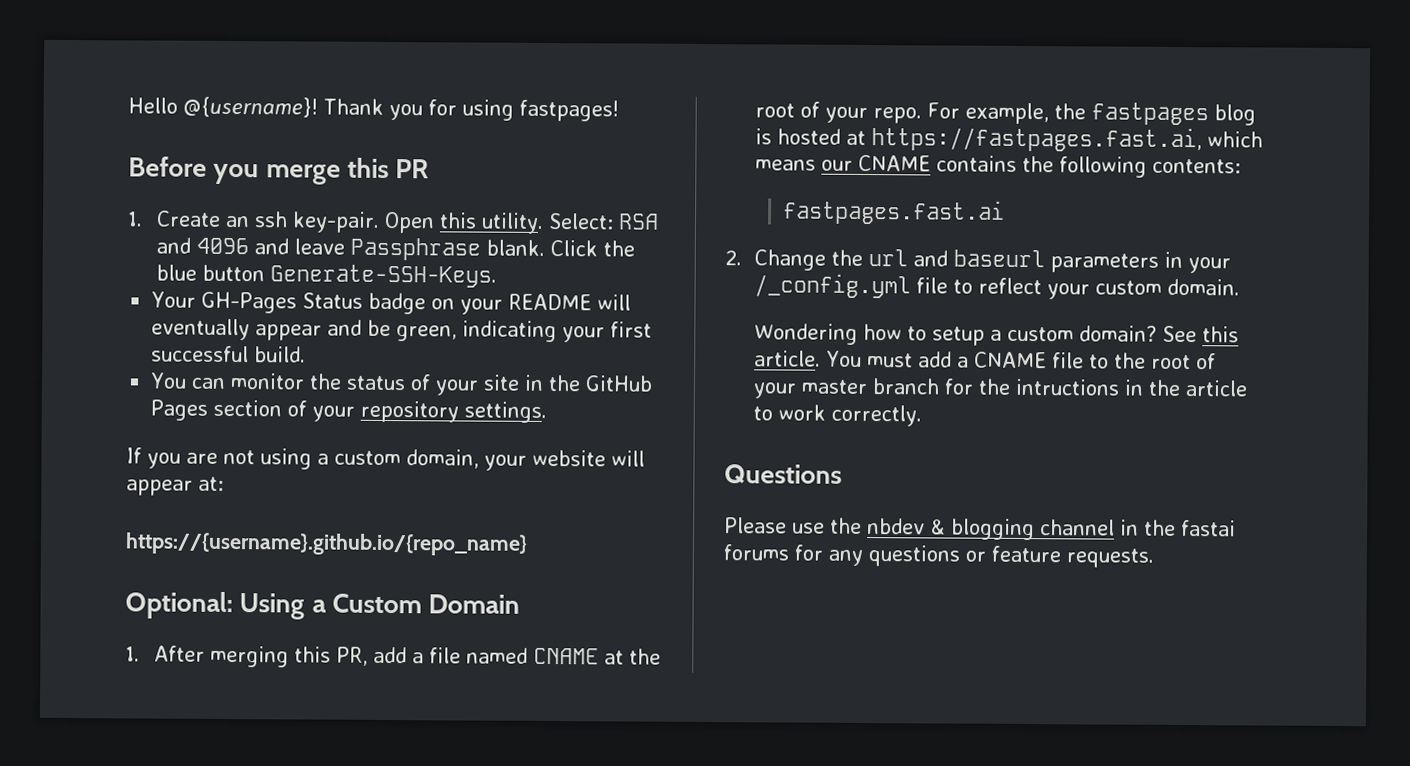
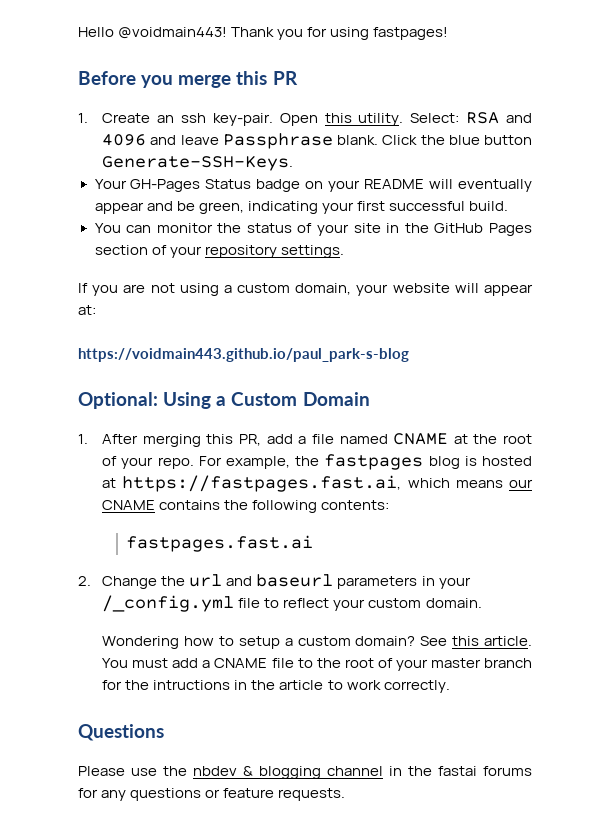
- Hello @{username}!
+ Hello @voidmain443!
- https://{username}.github.io/{repo_name}
+ https://voidmain443.github.io/paul_park-s-blog

